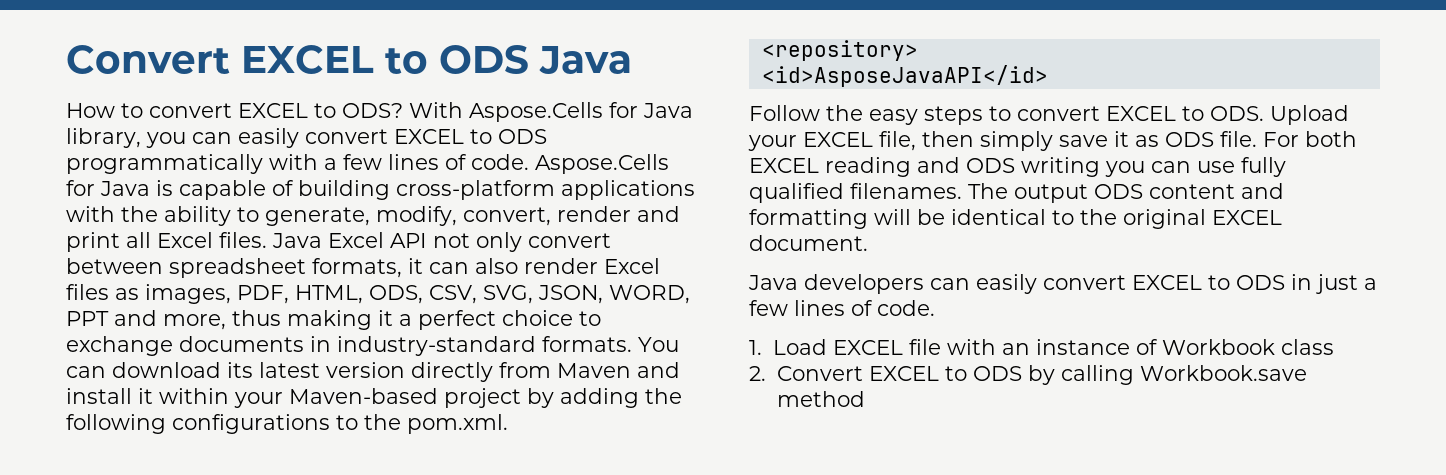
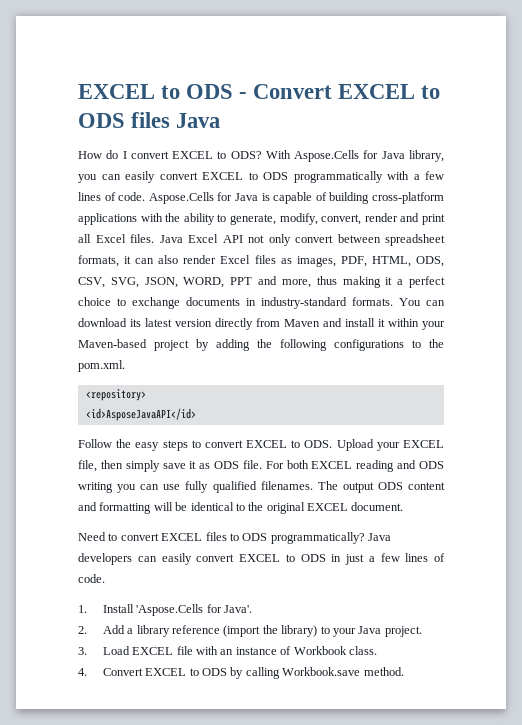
- Convert EXCEL to ODS Java
+ EXCEL to ODS - Convert EXCEL to ODS files Java
- How to convert EXCEL to ODS?
+ How do I convert EXCEL to ODS?
+ Need to convert EXCEL files to ODS programmatically?
- 1. Load EXCEL file with an instance of Workbook class
- 2. Convert EXCEL to ODS by calling Workbook.save method
+ 1. Install 'Aspose.Cells for Java'.
+ 2. Add a library reference (import the library) to your Java project.
+ 3. Load EXCEL file with an instance of Workbook class.
+ 4. Convert EXCEL to ODS by calling Workbook.save method.

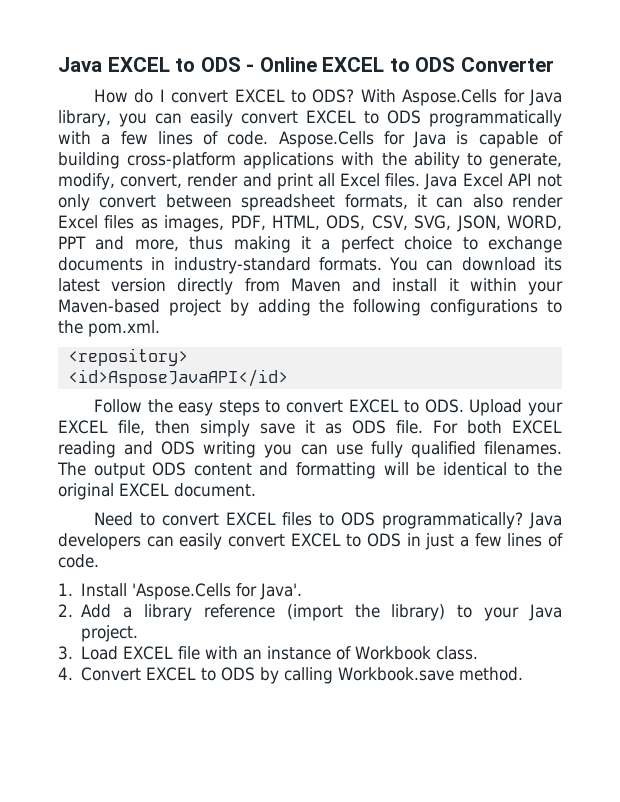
- EXCEL to ODS - Convert EXCEL to ODS files Java
+ Java EXCEL to ODS - Online EXCEL to ODS Converter

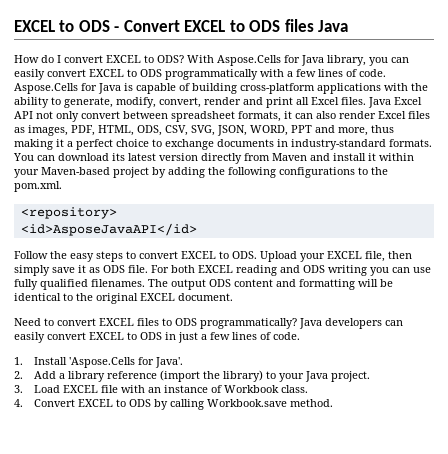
- Java EXCEL to ODS - Online EXCEL to ODS Converter
+ EXCEL to ODS - Convert EXCEL to ODS files Java

